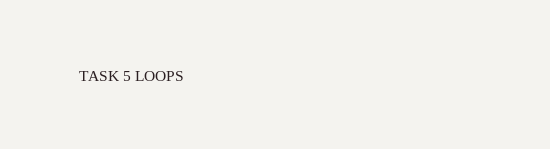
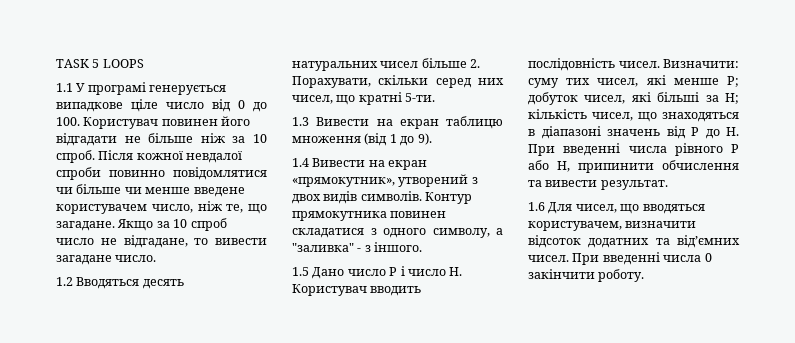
+ 1.1 У програмі генерується випадкове ціле число від 0 до 100. Користувач повинен його відгадати не більше ніж за 10 спроб. Після кожної невдалої спроби повинно повідомлятися чи більше чи менше введене користувачем число, ніж те, що загадане. Якщо за 10 спроб число не відгадане, то вивести загадане число.
+ 1.2 Вводяться десять натуральних чисел більше 2. Порахувати, скільки серед них чисел, що кратні 5-ти.
+ 1.3 Вивести на екран таблицю множення (від 1 до 9).
+ 1.4 Вивести на екран «прямокутник», утворений з двох видів символів. Контур прямокутника повинен складатися з одного символу, а "заливка" - з іншого.
+ 1.5 Дано число P і число H. Користувач вводить послідовність чисел. Визначити: суму тих чисел, які менше P; добуток чисел, які більші за H; кількість чисел, що знаходяться в діапазоні значень від P до H. При введенні числа рівного P або H, припинити обчислення та вивести результат.
+ 1.6 Для чисел, що вводяться користувачем, визначити відсоток додатних та від’ємних чисел. При введенні числа 0 закінчити роботу.

